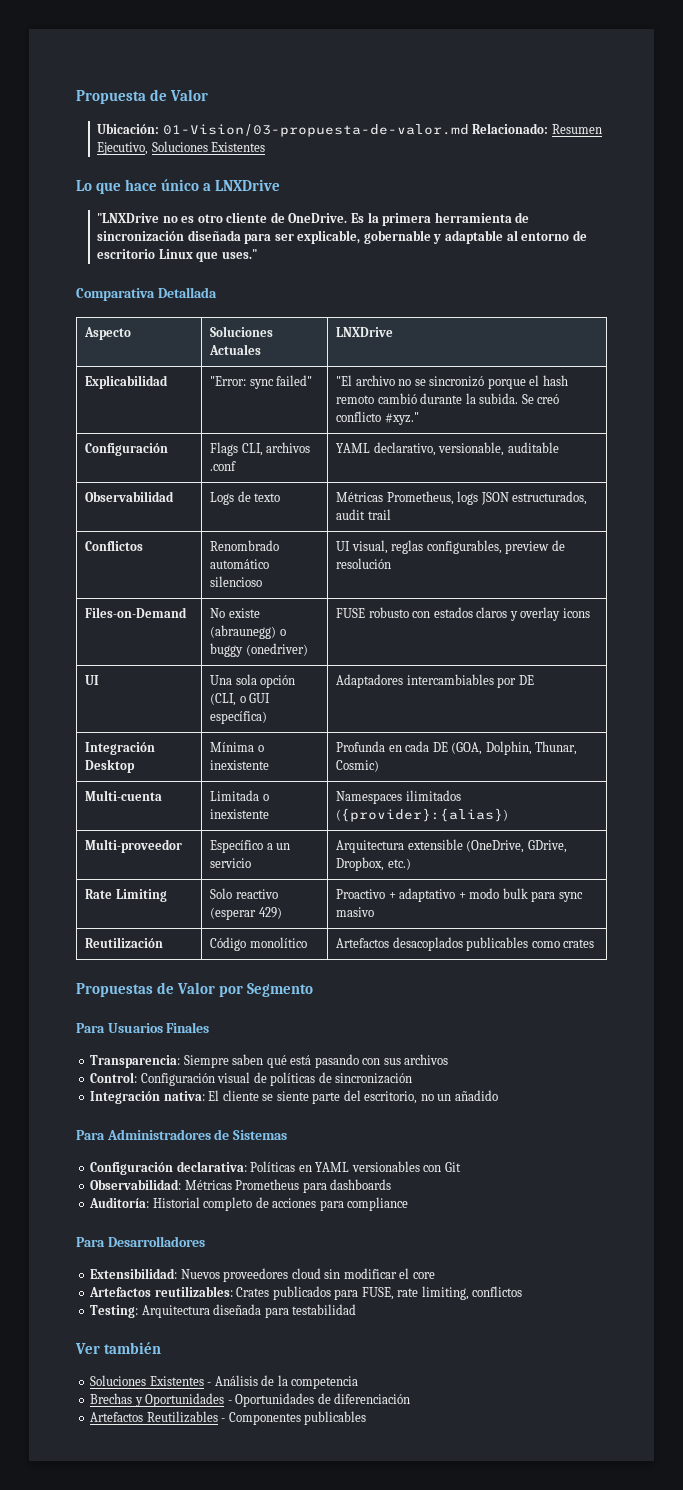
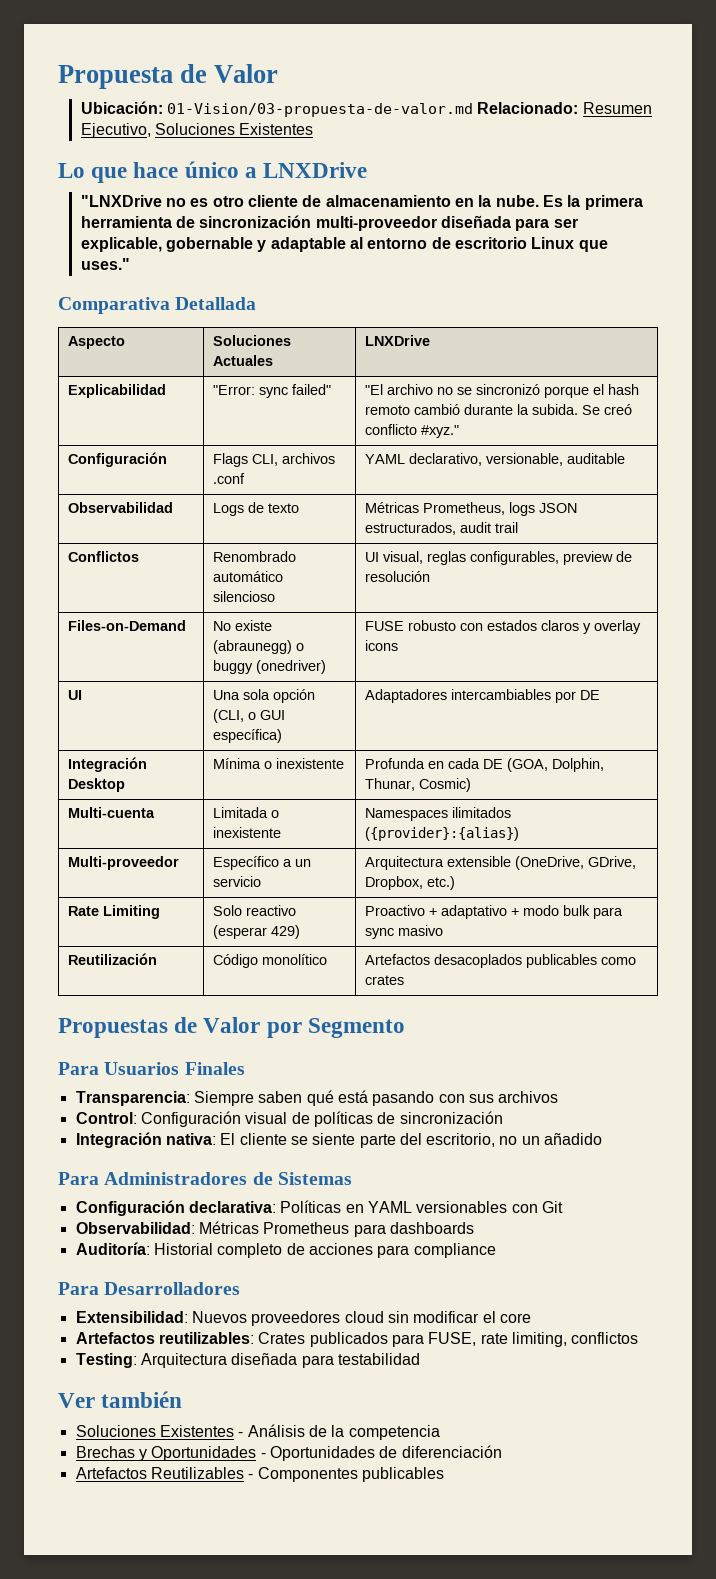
- "LNXDrive no es otro cliente de OneDrive.
+ "LNXDrive no es otro cliente de almacenamiento en la nube.
- Es la primera herramienta de sincronización diseñada para ser explicable, gobernable y adaptable al entorno de escritorio Linux que uses."
+ Es la primera herramienta de sincronización multi-proveedor diseñada para ser explicable, gobernable y adaptable al entorno de escritorio Linux que uses."

